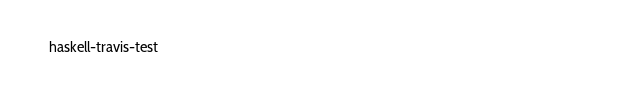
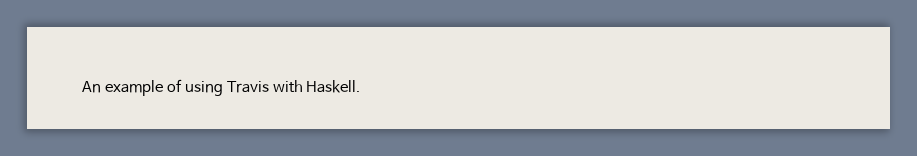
- haskell-travis-test
+ An example of using Travis with Haskell.

